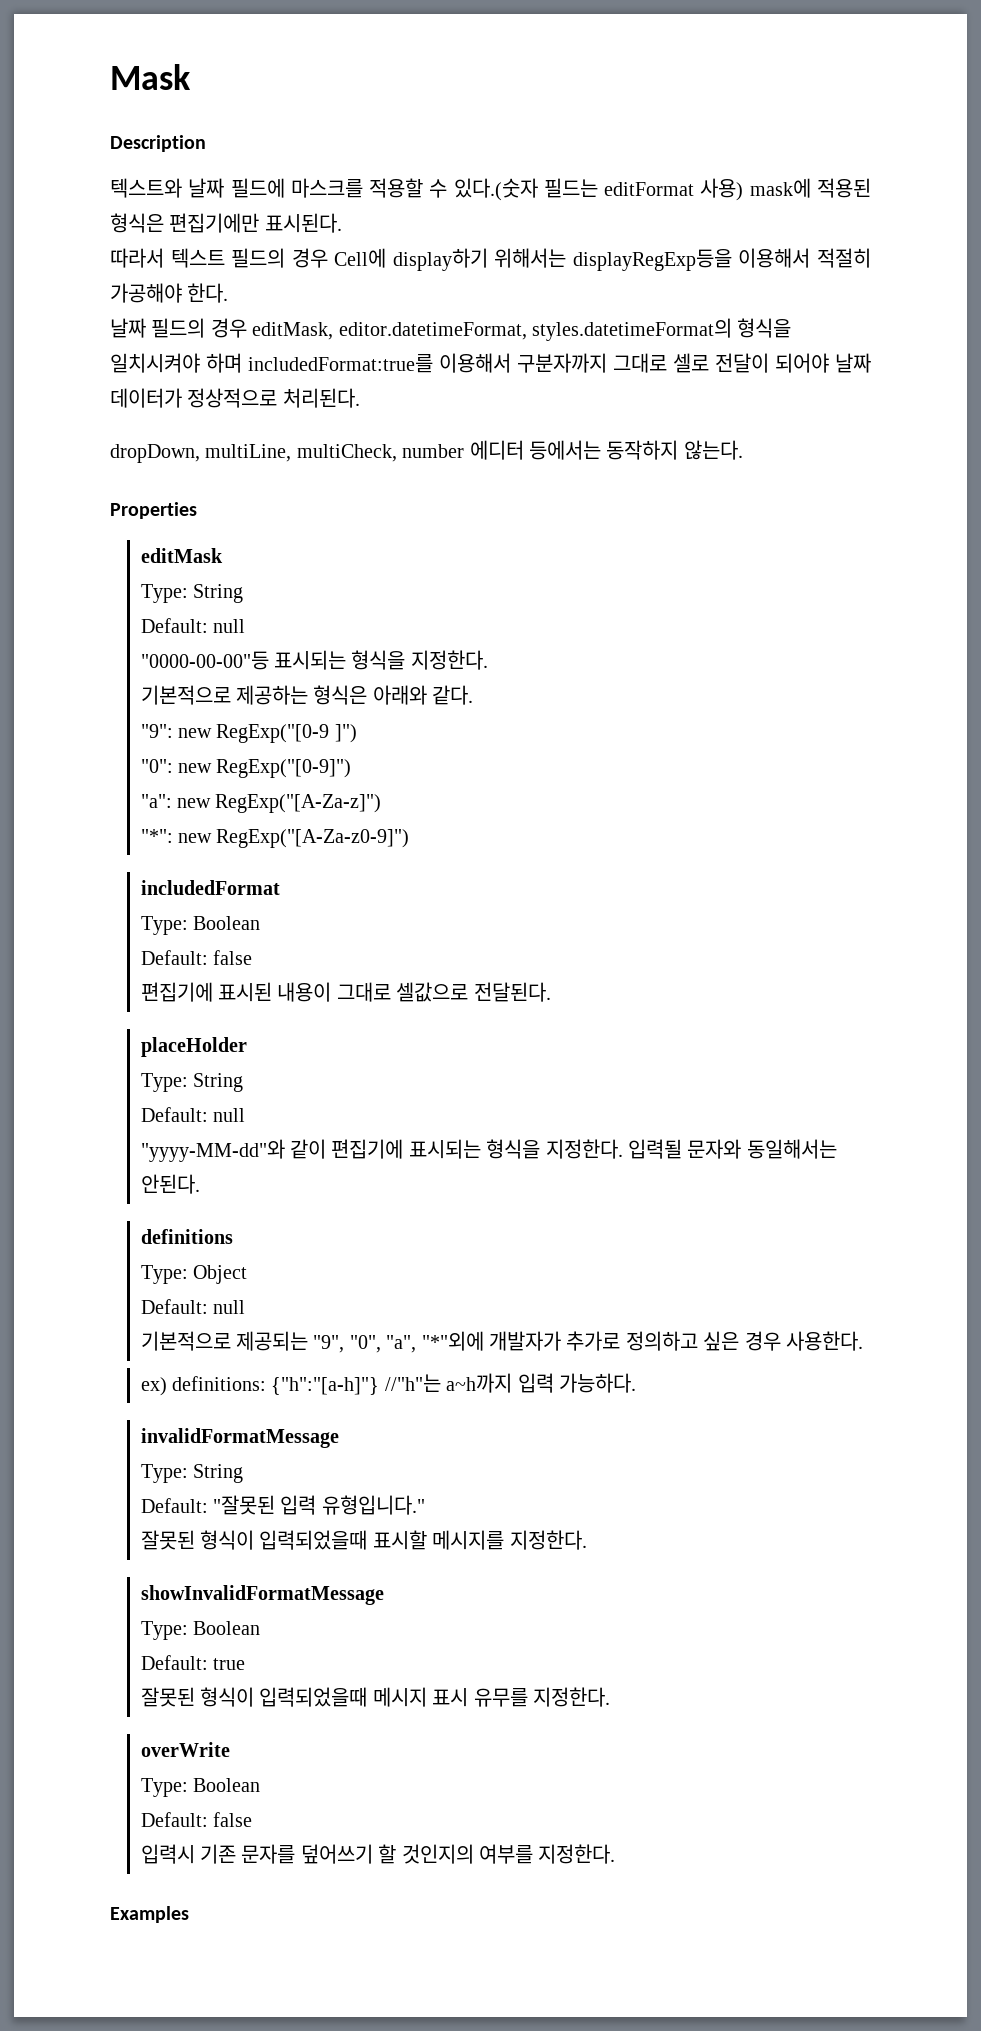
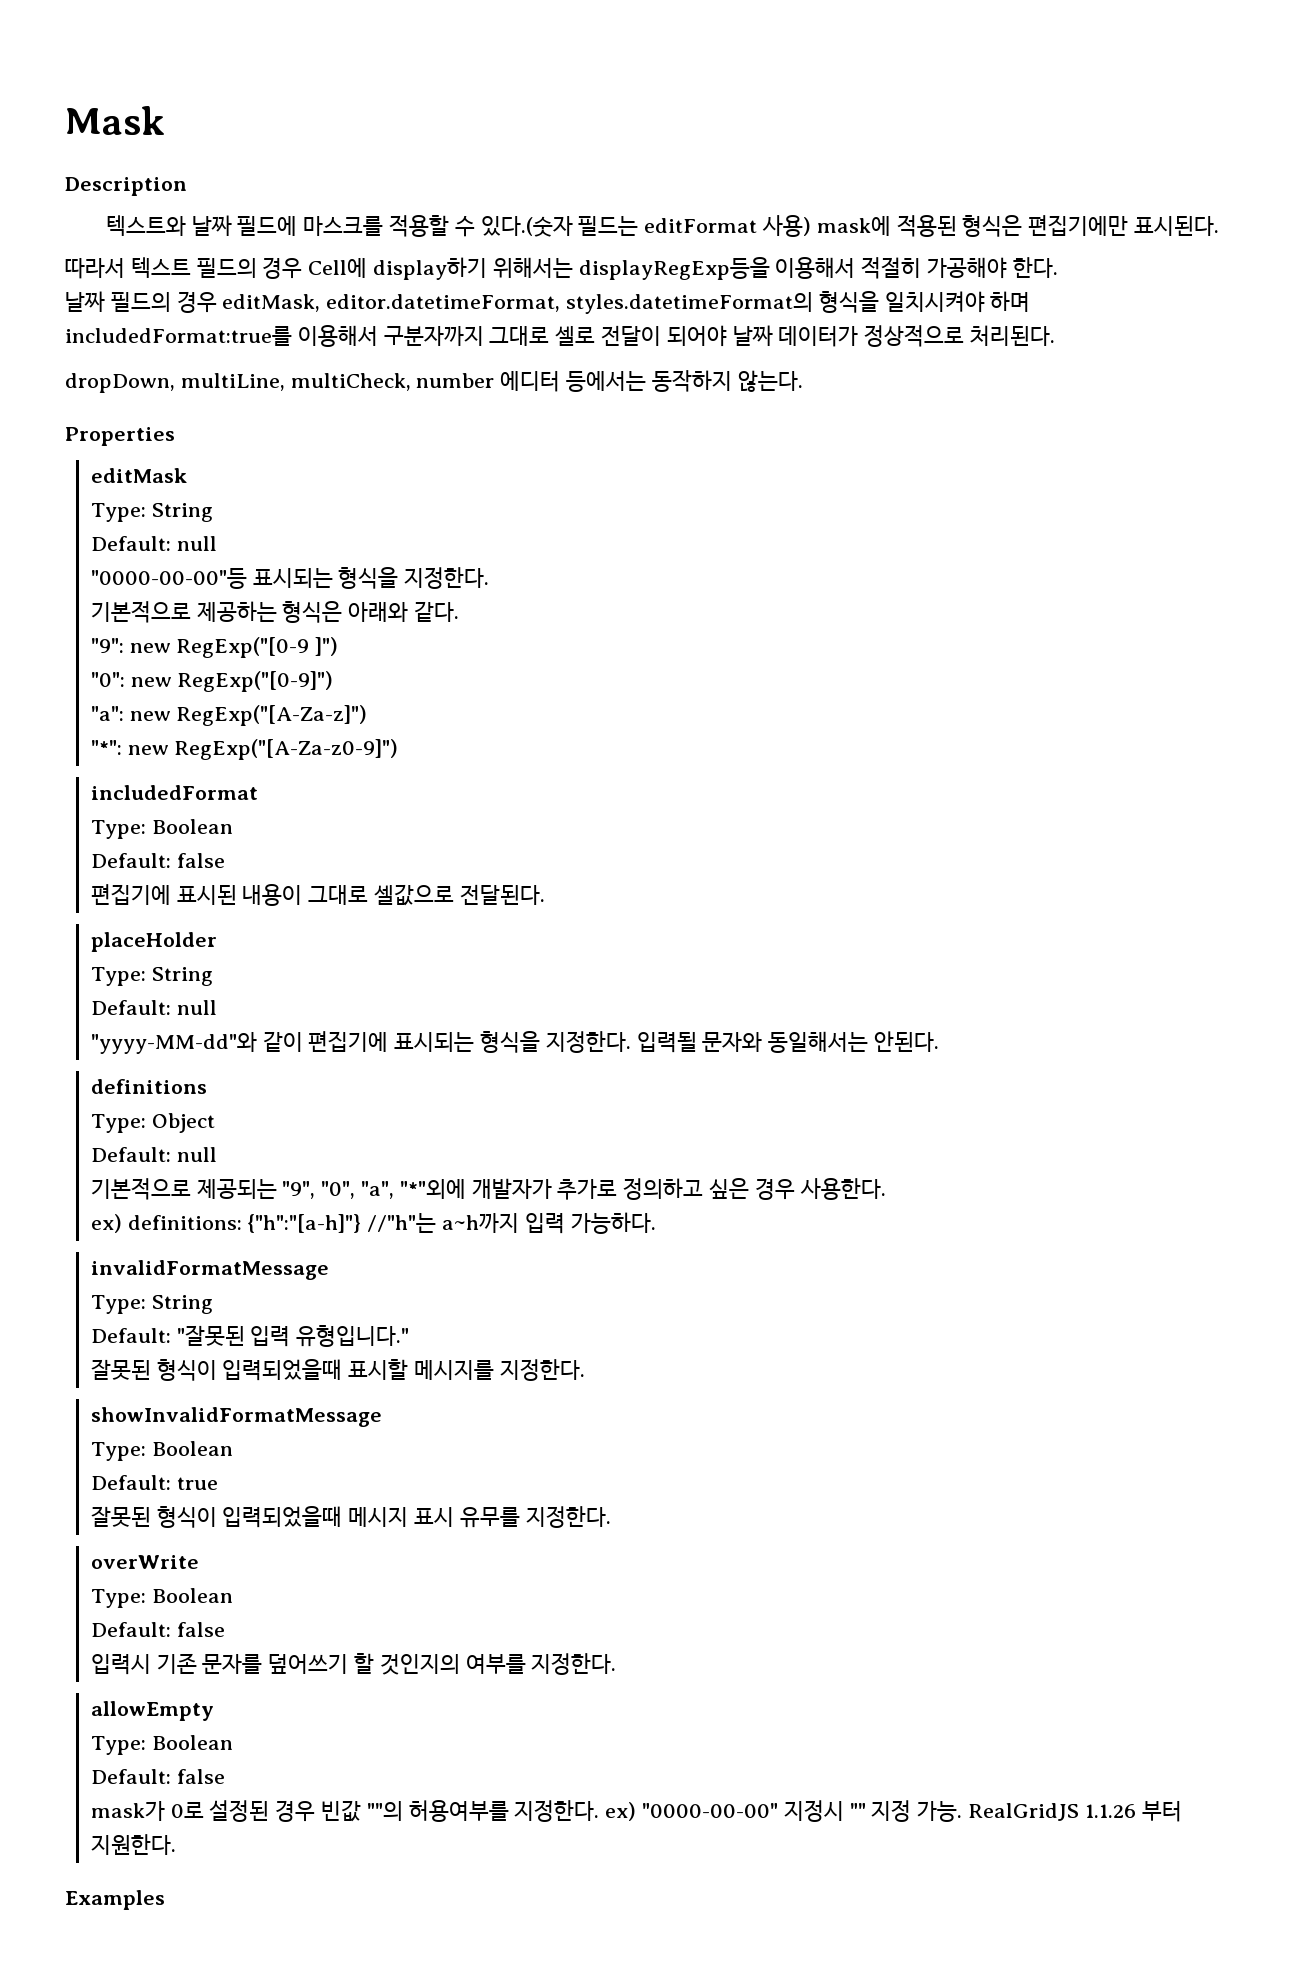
+ allowEmpty
+ Type: Boolean
+ Default: false
+ mask가 0로 설정된 경우 빈값 ""의 허용여부를 지정한다. ex) "0000-00-00" 지정시 "" 지정 가능. RealGridJS 1.1.26 부터 지원한다.

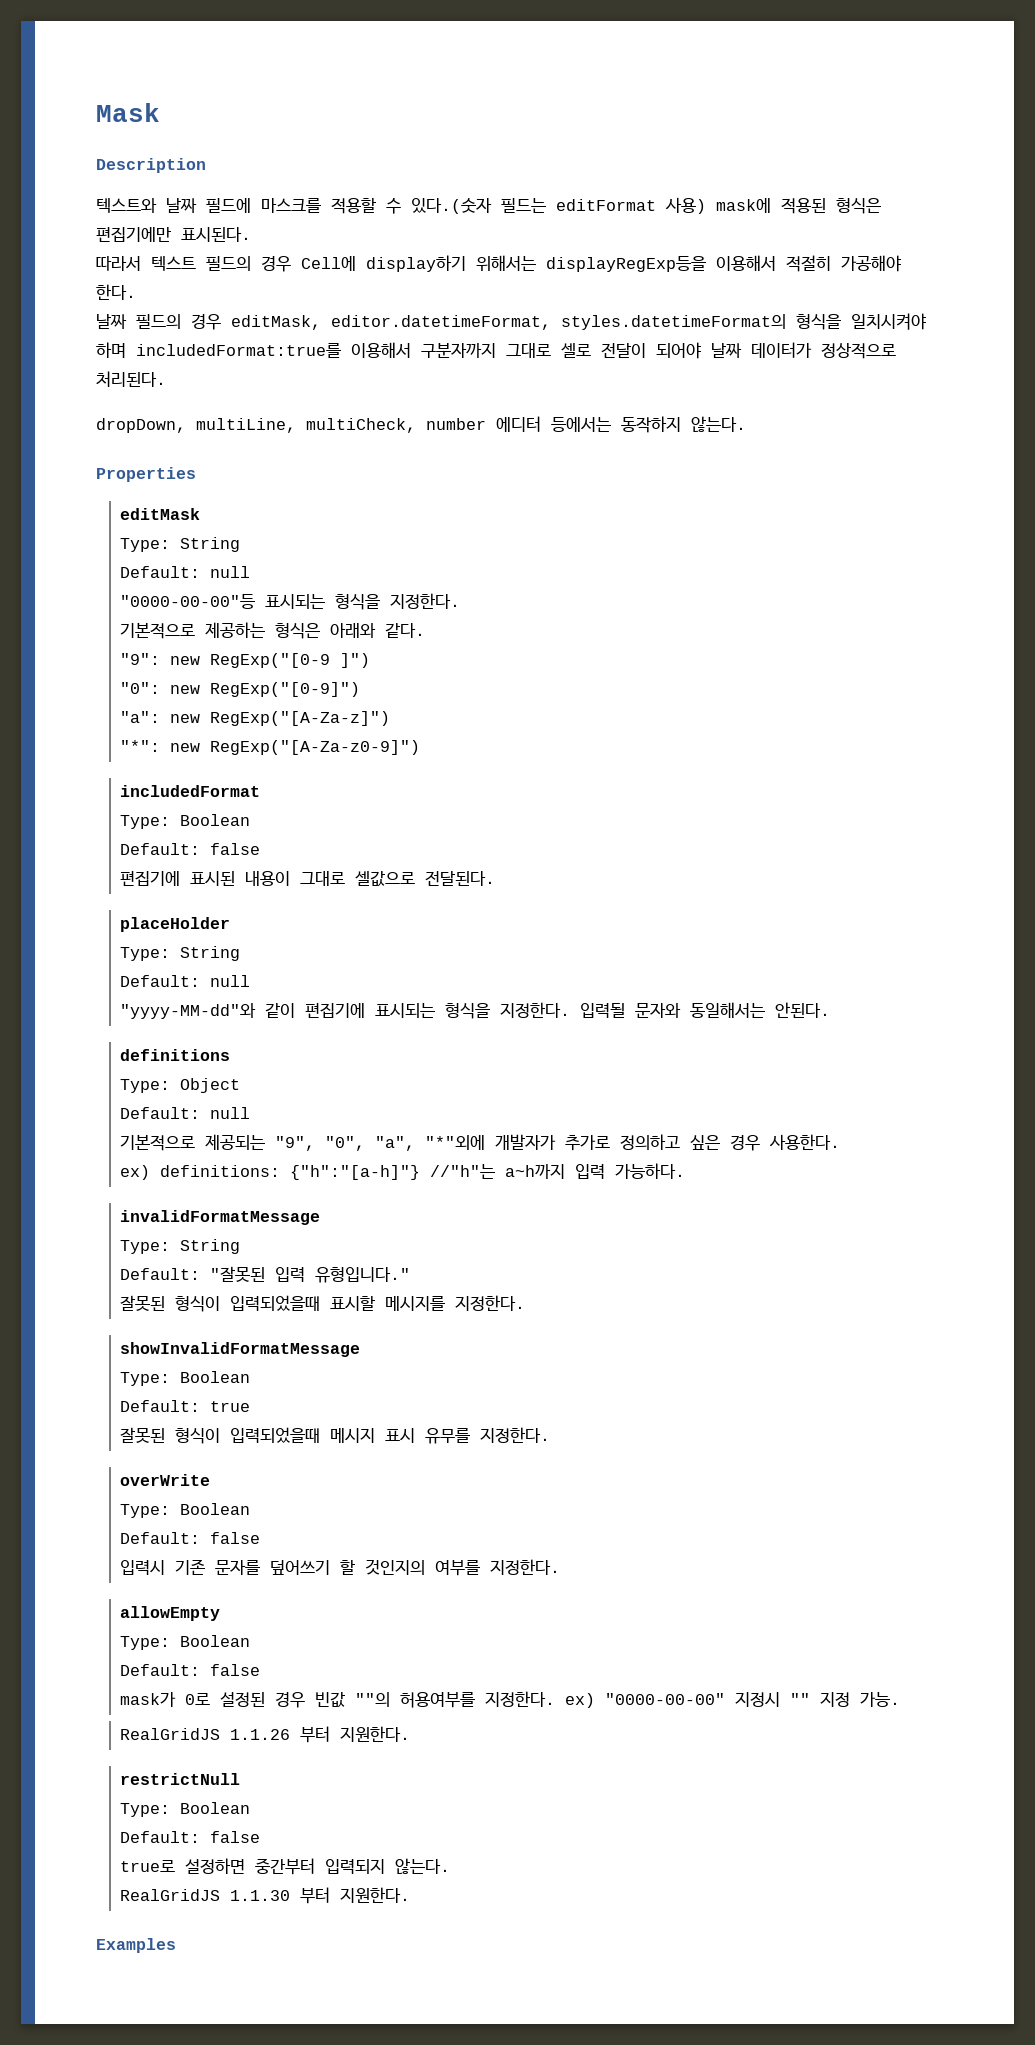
- mask가 0로 설정된 경우 빈값 ""의 허용여부를 지정한다. ex) "0000-00-00" 지정시 "" 지정 가능. RealGridJS 1.1.26 부터 지원한다.
+ mask가 0로 설정된 경우 빈값 ""의 허용여부를 지정한다. ex) "0000-00-00" 지정시 "" 지정 가능.
+ RealGridJS 1.1.26 부터 지원한다.
+ restrictNull
+ Type: Boolean
+ Default: false
+ true로 설정하면 중간부터 입력되지 않는다.
+ RealGridJS 1.1.30 부터 지원한다.

